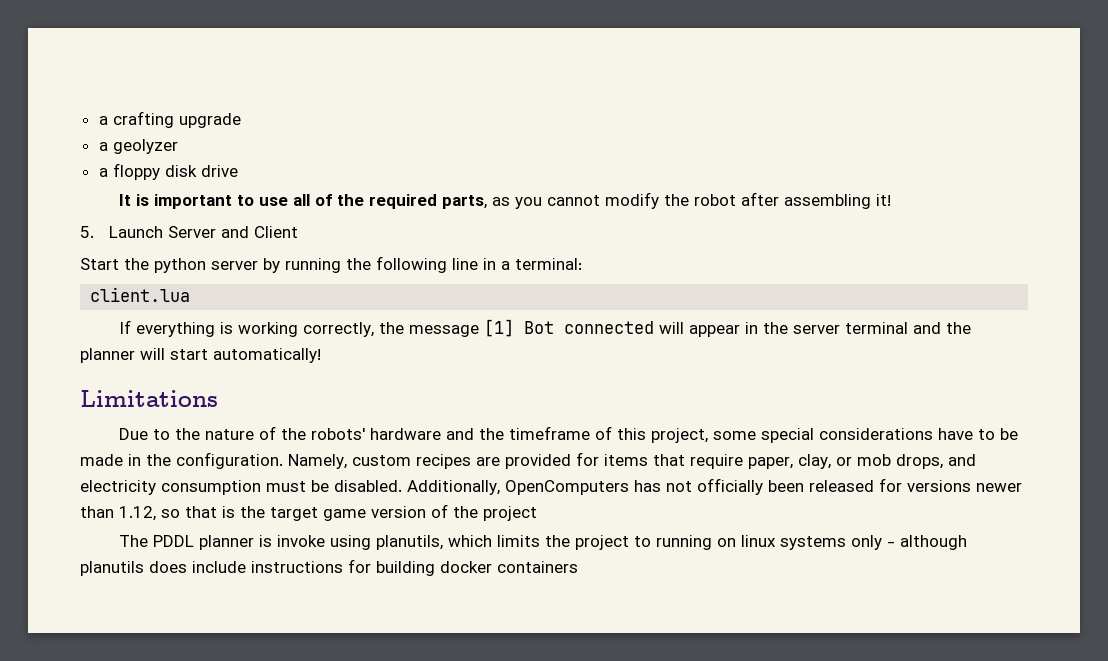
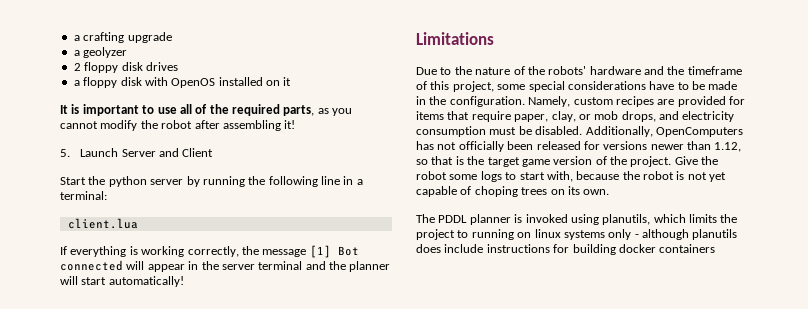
+ 2 floppy disk drives
- a floppy disk drive
+ a floppy disk with OpenOS installed on it
- Additionally, OpenComputers has not officially been released for versions newer than 1.12, so that is the target game version of the project
+ Additionally, OpenComputers has not officially been released for versions newer than 1.12, so that is the target game version of the project. Give the robot some logs to start with, because the robot is not yet capable of choping trees on its own.
- The PDDL planner is invoke using planutils, which limits the project to running on linux systems only - although planutils does include instructions for building docker containers
+ The PDDL planner is invoked using planutils, which limits the project to running on linux systems only - although planutils does include instructions for building docker containers

